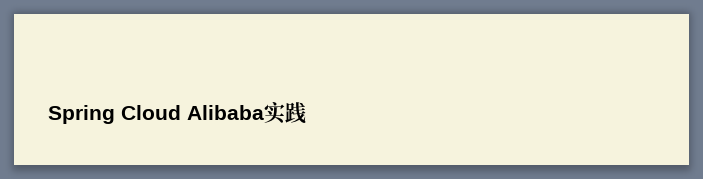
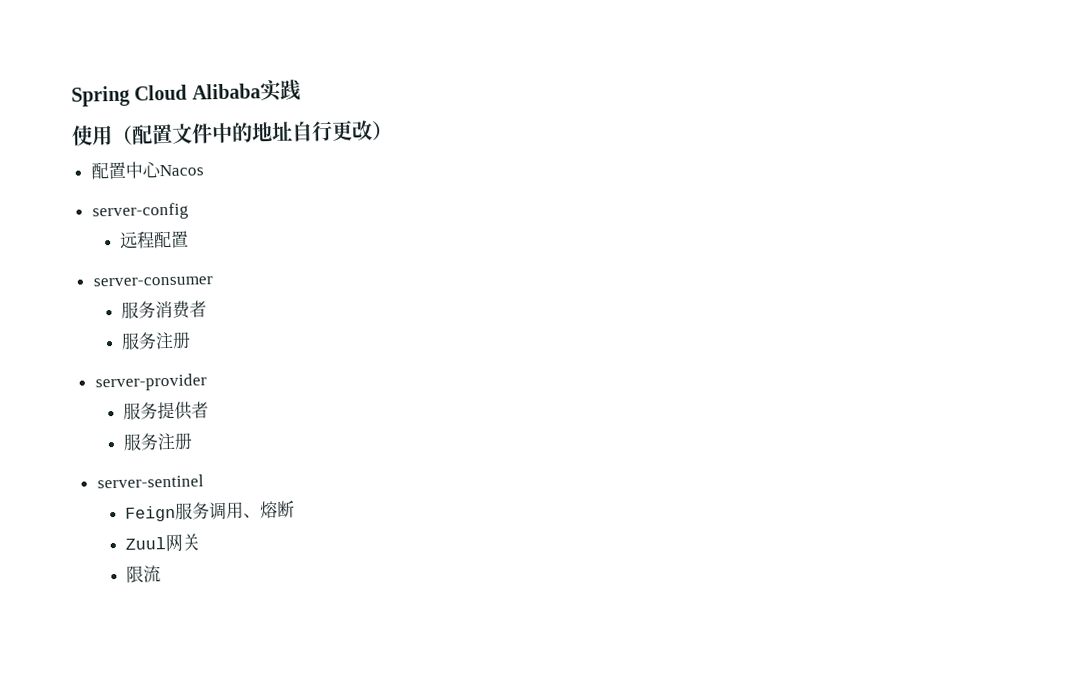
+ 使用（配置文件中的地址自行更改）
+ 配置中心Nacos
+ server-config
+ 远程配置
+ server-consumer
+ 服务消费者
+ 服务注册
+ server-provider
+ 服务提供者
+ 服务注册
+ server-sentinel
+ Feign服务调用、熔断
+ Zuul网关
+ 限流

